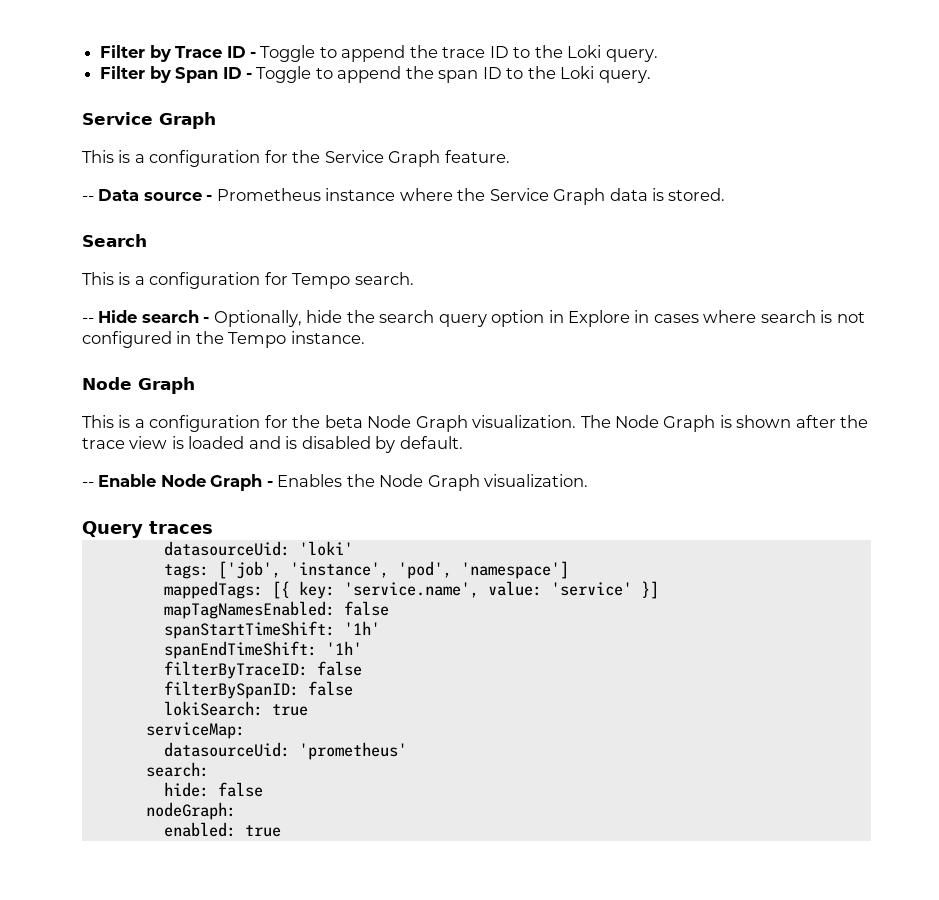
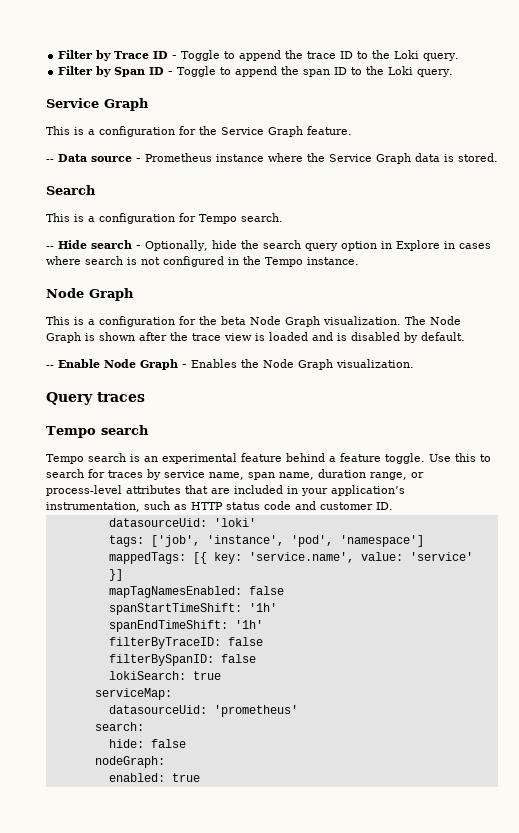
  Query traces
+ Tempo search
+ Tempo search is an experimental feature behind a feature toggle. Use this to search for traces by service name, span name, duration range, or process-level attributes that are included in your application’s instrumentation, such as HTTP status code and customer ID.

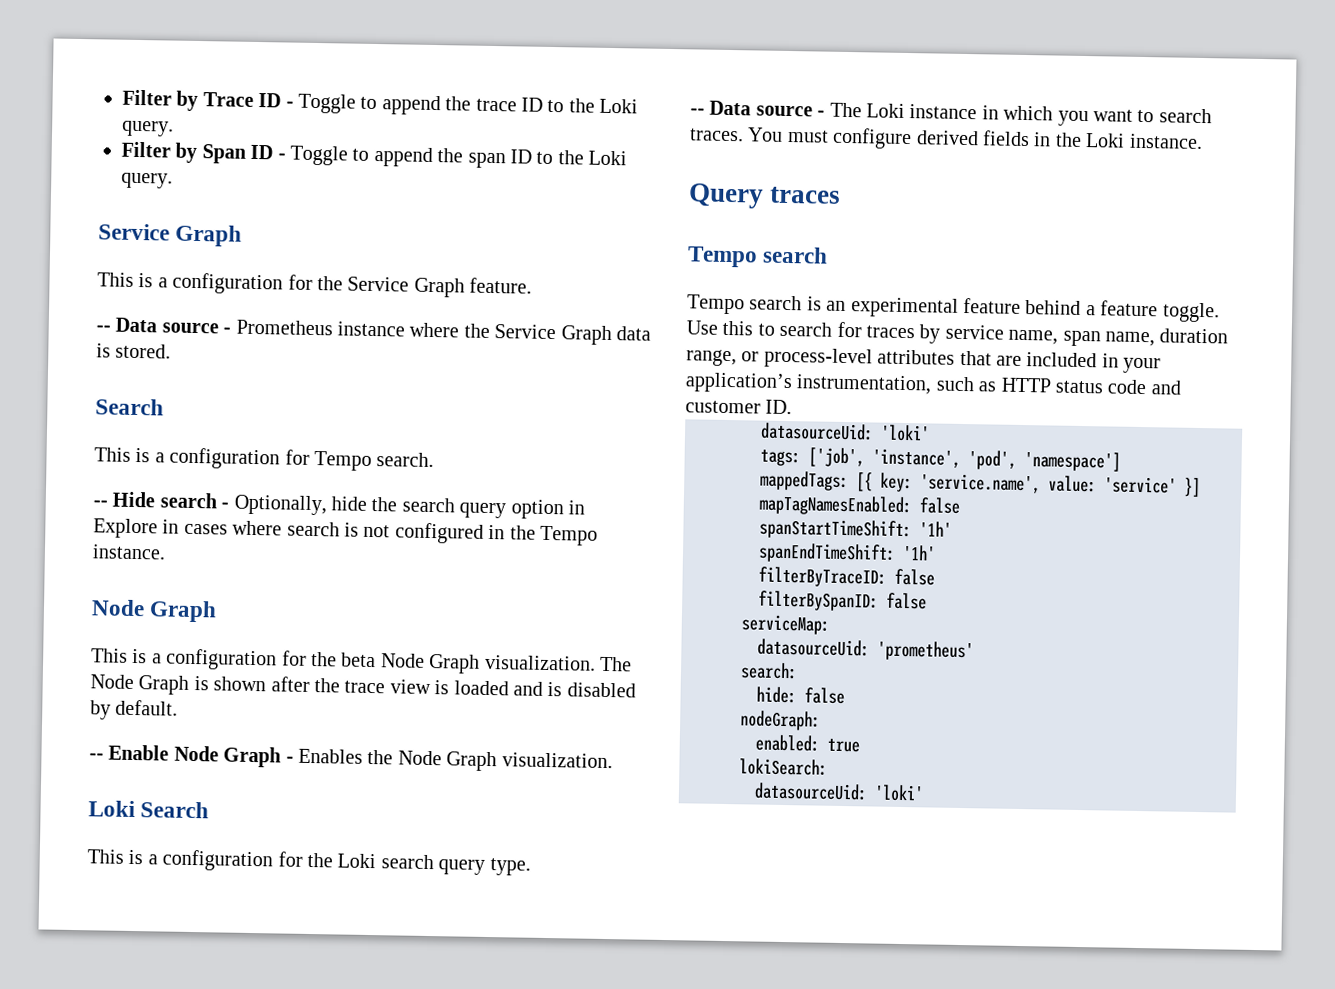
+ Loki Search
+ This is a configuration for the Loki search query type.
+ -- Data source - The Loki instance in which you want to search traces. You must configure derived fields in the Loki instance.
- lokiSearch: true
+ lokiSearch:
+ datasourceUid: 'loki'

